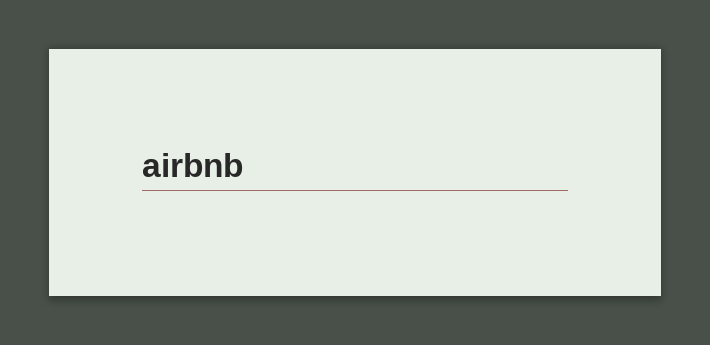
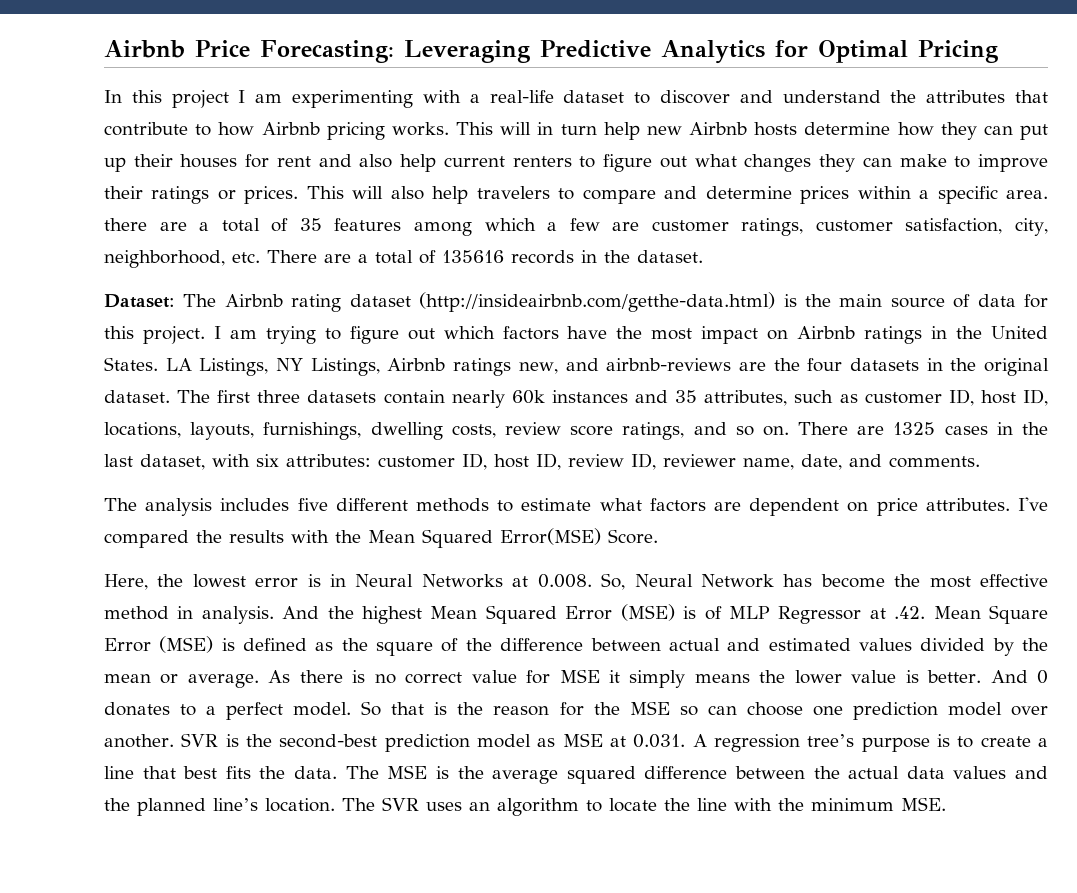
- airbnb
+ Airbnb Price Forecasting: Leveraging Predictive Analytics for Optimal Pricing
+ In this project I am experimenting with a real-life dataset to discover and understand the attributes that contribute to how Airbnb pricing works. This will in turn help new Airbnb hosts determine how they can put up their houses for rent and also help current renters to figure out what changes they can make to improve their ratings or prices. This will also help travelers to compare and determine prices within a specific area. there are a total of 35 features among which a few are customer ratings, customer satisfaction, city, neighborhood, etc. There are a total of 135616 records in the dataset.
+ Dataset: The Airbnb rating dataset (http://insideairbnb.com/getthe-data.html) is the main source of data for this project. I am trying to figure out which factors have the most impact on Airbnb ratings in the United States. LA Listings, NY Listings, Airbnb ratings new, and airbnb-reviews are the four datasets in the original dataset. The first three datasets contain nearly 60k instances and 35 attributes, such as customer ID, host ID, locations, layouts, furnishings, dwelling costs, review score ratings, and so on. There are 1325 cases in the last dataset, with six attributes: customer ID, host ID, review ID, reviewer name, date, and comments.
+ The analysis includes five different methods to estimate what factors are dependent on price attributes. I've compared the results with the Mean Squared Error(MSE) Score.
+ Here, the lowest error is in Neural Networks at 0.008. So, Neural Network has become the most effective method in analysis. And the highest Mean Squared Error (MSE) is of MLP Regressor at .42. Mean Square Error (MSE) is defined as the square of the difference between actual and estimated values divided by the mean or average. As there is no correct value for MSE it simply means the lower value is better. And 0 donates to a perfect model. So that is the reason for the MSE so can choose one prediction model over another. SVR is the second-best prediction model as MSE at 0.031. A regression tree’s purpose is to create a line that best fits the data. The MSE is the average squared difference between the actual data values and the planned line’s location. The SVR uses an algorithm to locate the line with the minimum MSE.

